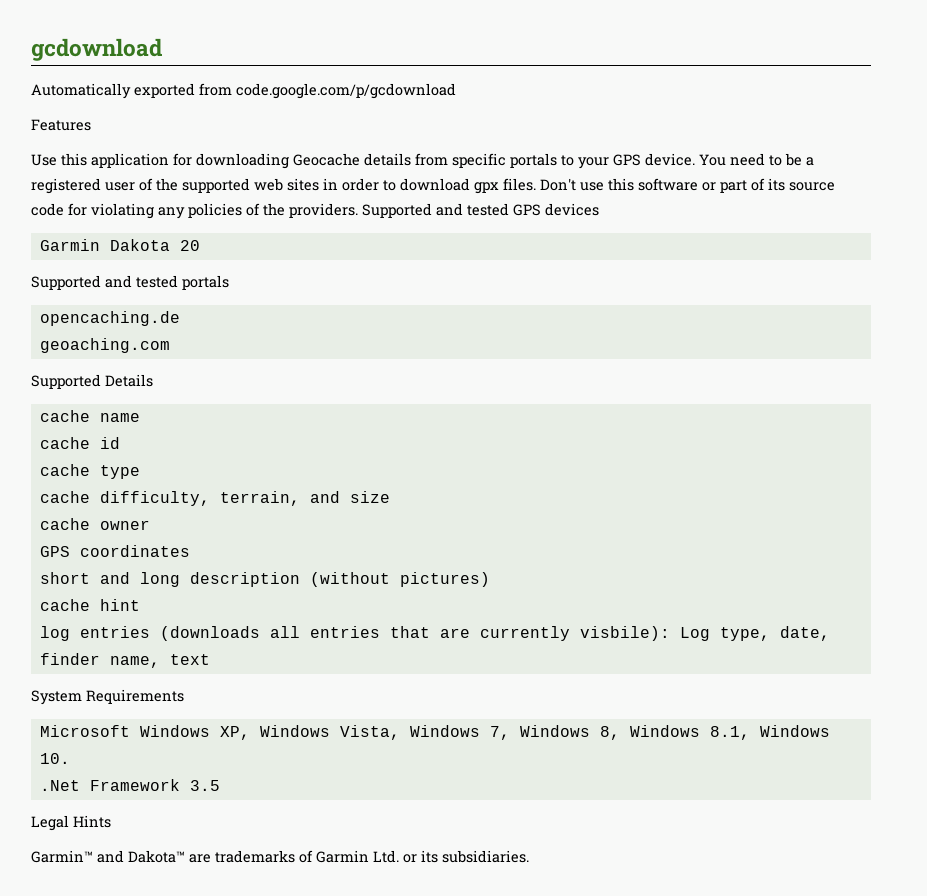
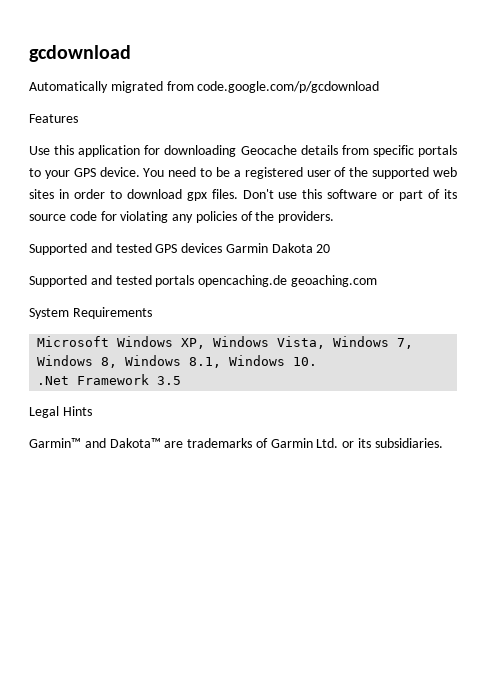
- Automatically exported from code.google.com/p/gcdownload
+ Automatically migrated from code.google.com/p/gcdownload
- Don't use this software or part of its source code for violating any policies of the providers. Supported and tested GPS devices
- Garmin Dakota 20
+ Don't use this software or part of its source code for violating any policies of the providers.
+ Supported and tested GPS devices Garmin Dakota 20
- Supported and tested portals
- opencaching.de
- geoaching.com
+ Supported and tested portals opencaching.de geoaching.com
- Supported Details
- cache name
- cache id
- cache type
- cache difficulty, terrain, and size
- cache owner
- GPS coordinates
- short and long description (without pictures)
- cache hint
- log entries (downloads all entries that are currently visbile): Log type, date, finder name, text

